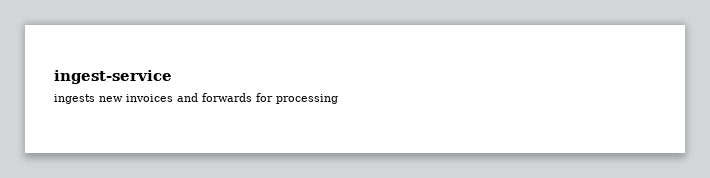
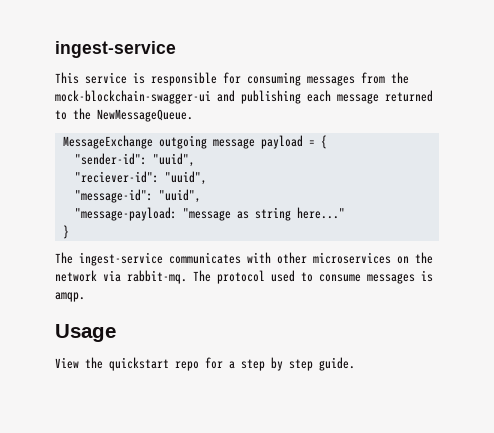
- ingests new invoices and forwards for processing
+ This service is responsible for consuming messages from the mock-blockchain-swagger-ui and publishing each message returned to the NewMessageQueue.
+ MessageExchange outgoing message payload = {
+ "sender-id": "uuid",
+ "reciever-id": "uuid",
+ "message-id": "uuid",
+ "message-payload: "message as string here..."
+ }
+ The ingest-service communicates with other microservices on the network via rabbit-mq. The protocol used to consume messages is amqp.
+ Usage
+ View the quickstart repo for a step by step guide.

